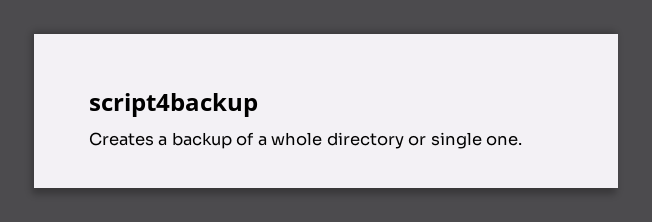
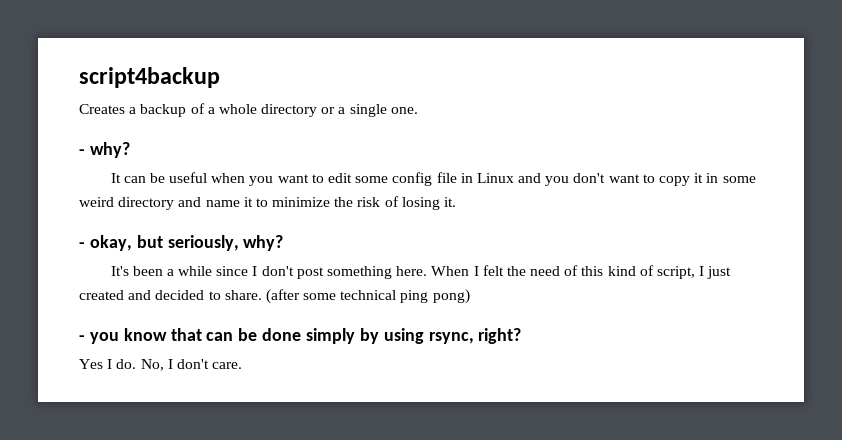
- Creates a backup of a whole directory or single one.
+ Creates a backup of a whole directory or a single one.
+ - why?
+ It can be useful when you want to edit some config file in Linux and you don't want to copy it in some weird directory and name it to minimize the risk of losing it.
+ - okay, but seriously, why?
+ It's been a while since I don't post something here. When I felt the need of this kind of script, I just created and decided to share. (after some technical ping pong)
+ - you know that can be done simply by using rsync, right?
+ Yes I do. No, I don't care.

